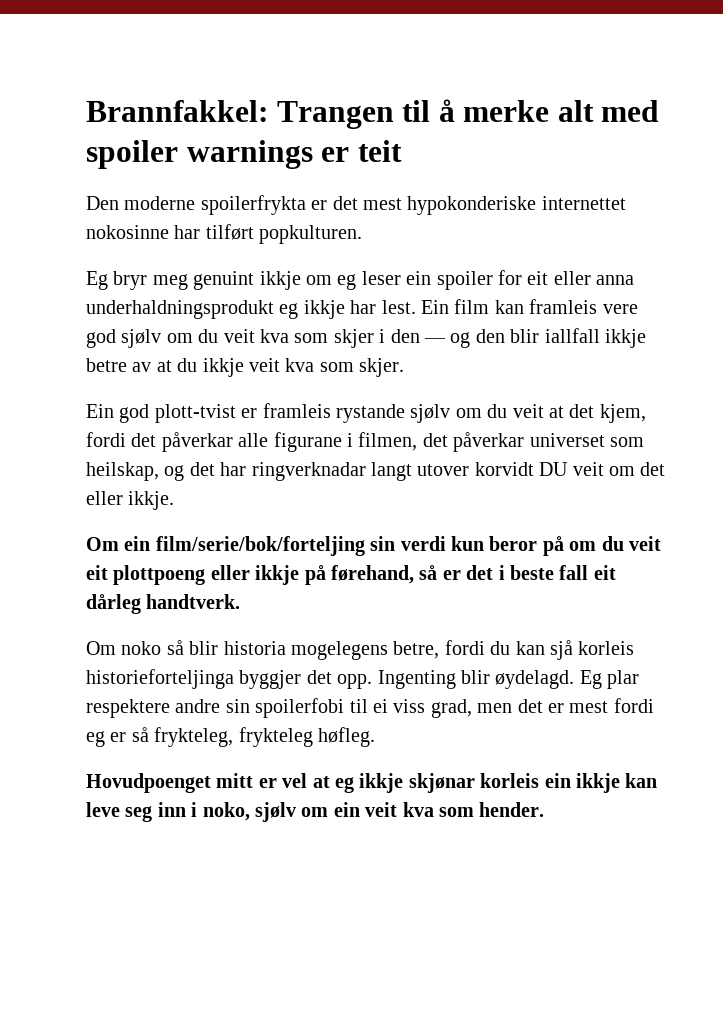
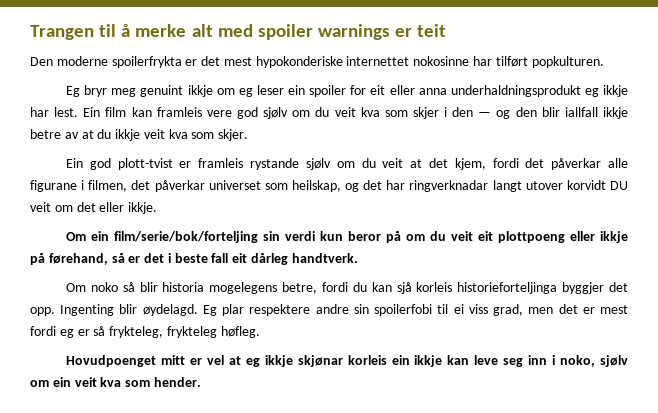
- Brannfakkel: Trangen til å merke alt med spoiler warnings er teit
+ Trangen til å merke alt med spoiler warnings er teit

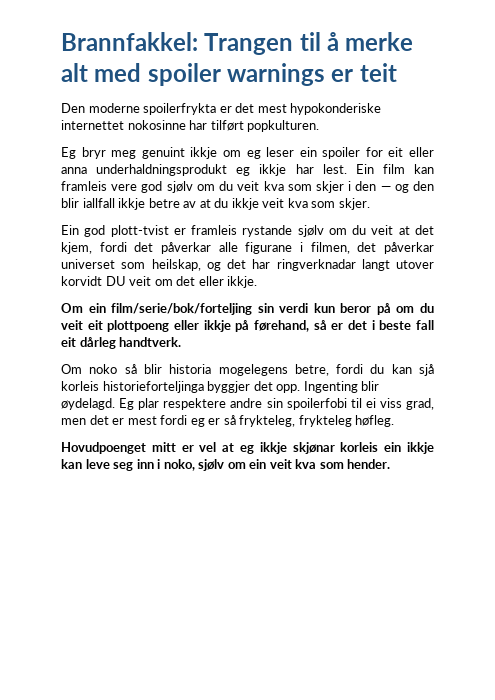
- Trangen til å merke alt med spoiler warnings er teit
+ Brannfakkel: Trangen til å merke alt med spoiler warnings er teit

